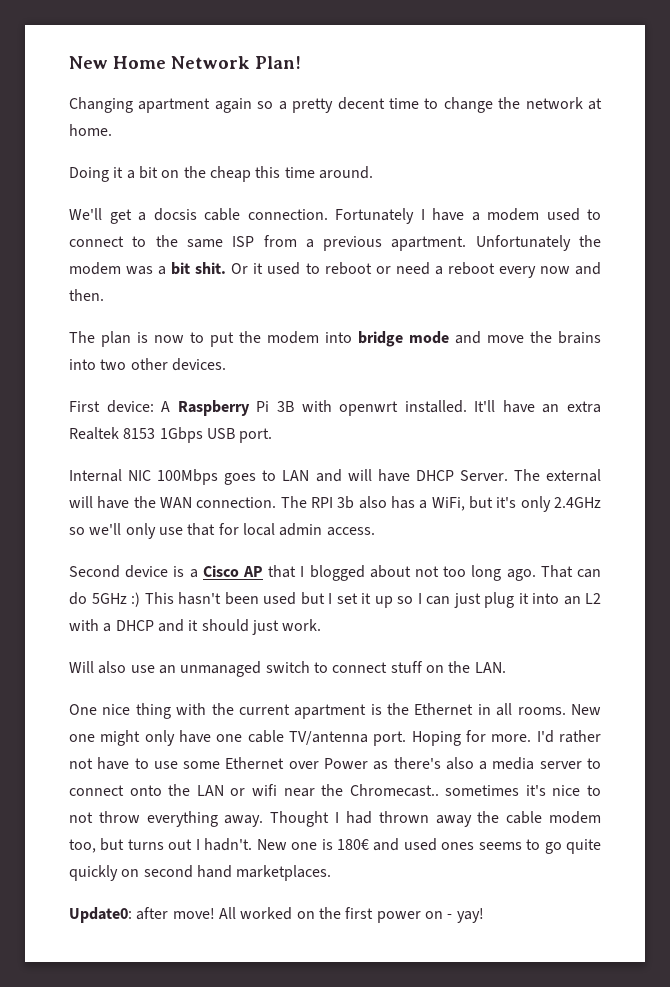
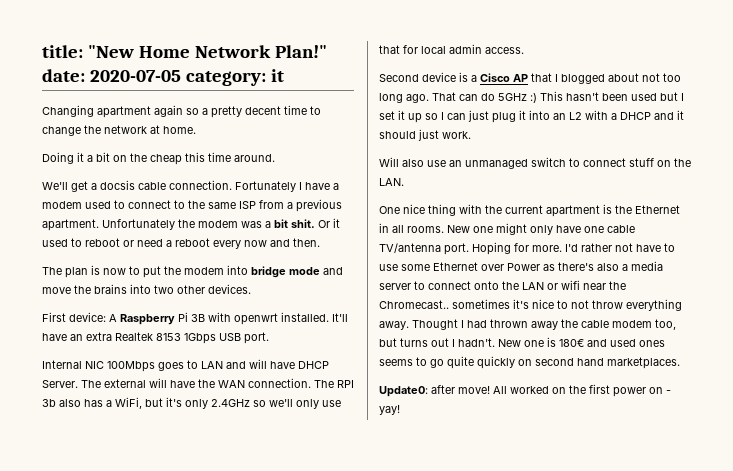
- New Home Network Plan!
+ title: "New Home Network Plan!" date: 2020-07-05 category: it

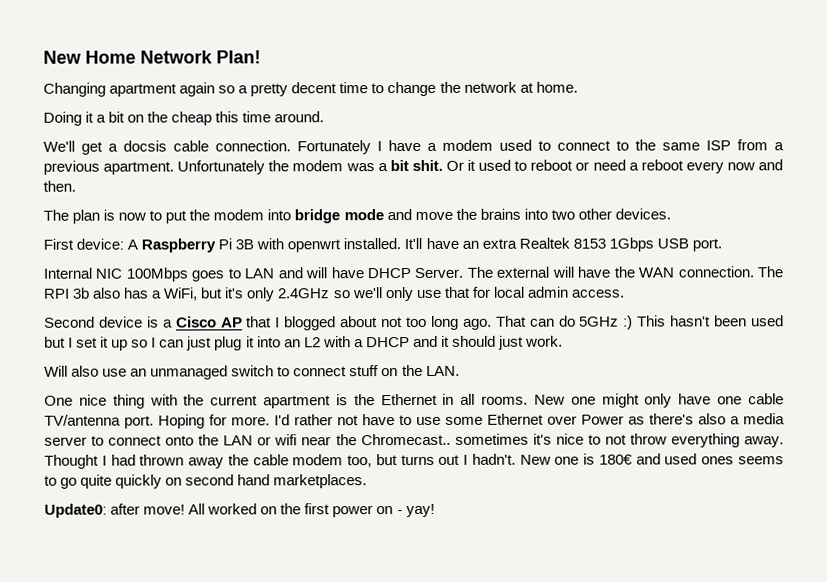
- title: "New Home Network Plan!" date: 2020-07-05 category: it
+ New Home Network Plan!

